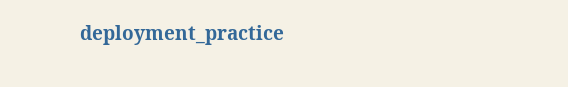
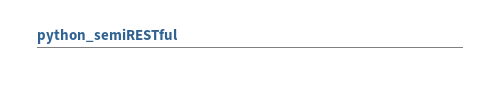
- deployment_practice
+ python_semiRESTful

